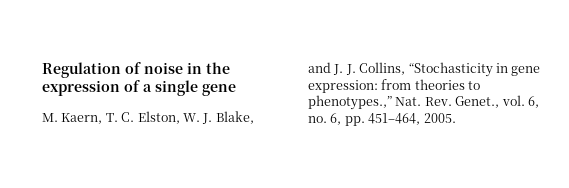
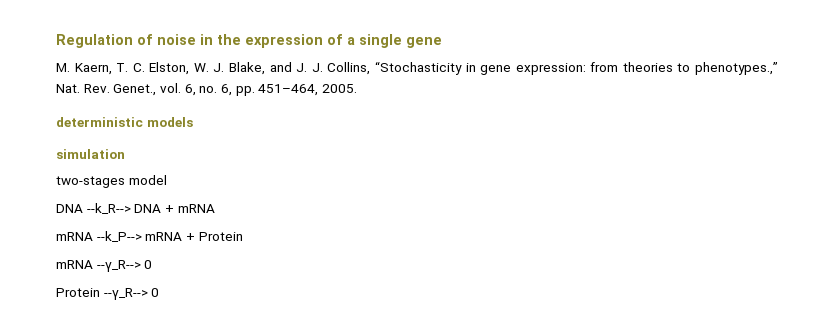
+ deterministic models
+ simulation
+ two-stages model
+ DNA --k_R--> DNA + mRNA
+ mRNA --k_P--> mRNA + Protein
+ mRNA --γ_R--> 0
+ Protein --γ_R--> 0

